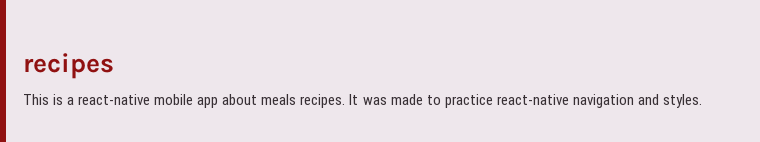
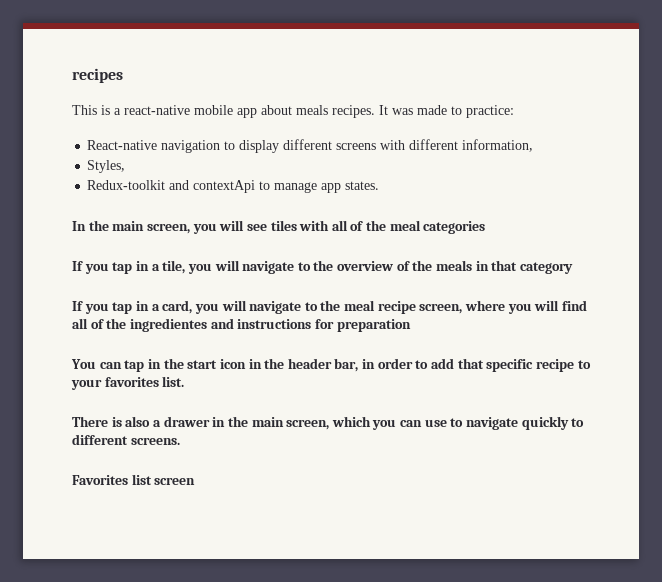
- It was made to practice react-native navigation and styles.
+ It was made to practice:
+ React-native navigation to display different screens with different information,
+ Styles,
+ Redux-toolkit and contextApi to manage app states.
+ In the main screen, you will see tiles with all of the meal categories
+ If you tap in a tile, you will navigate to the overview of the meals in that category
+ If you tap in a card, you will navigate to the meal recipe screen, where you will find all of the ingredientes and instructions for preparation
+ You can tap in the start icon in the header bar, in order to add that specific recipe to your favorites list.
+ There is also a drawer in the main screen, which you can use to navigate quickly to different screens.
+ Favorites list screen

